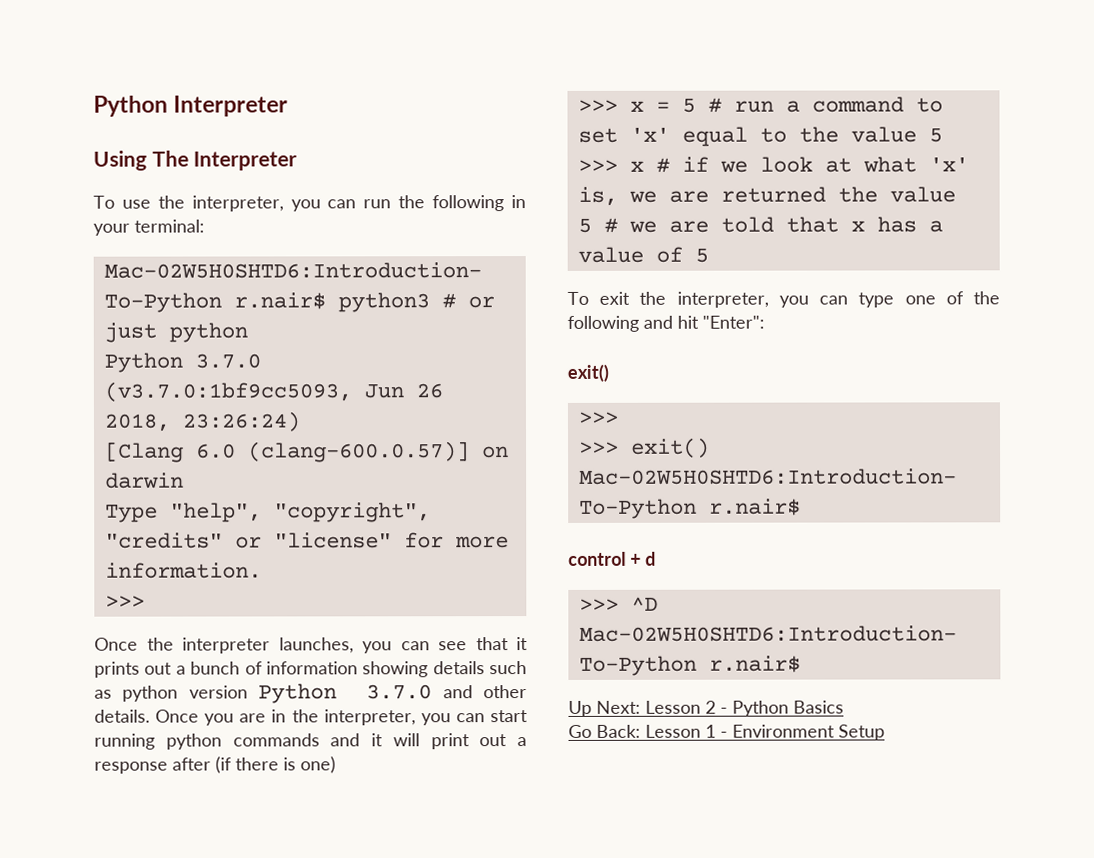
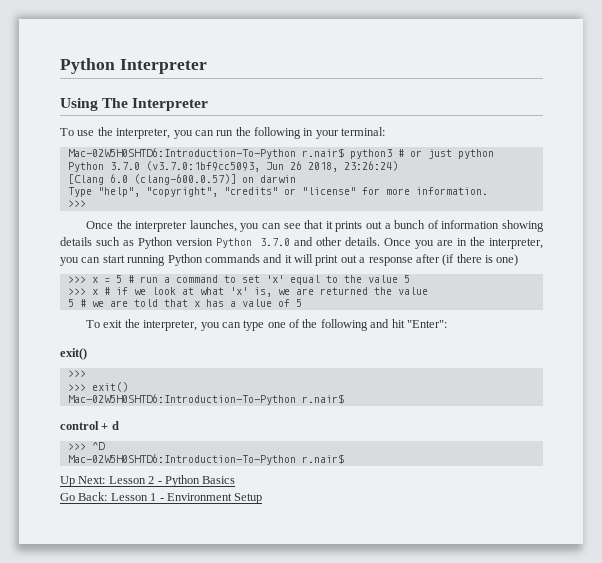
- Once the interpreter launches, you can see that it prints out a bunch of information showing details such as python version Python 3.7.0 and other details.
+ Once the interpreter launches, you can see that it prints out a bunch of information showing details such as Python version Python 3.7.0 and other details.
- Once you are in the interpreter, you can start running python commands and it will print out a response after (if there is one)
+ Once you are in the interpreter, you can start running Python commands and it will print out a response after (if there is one)

